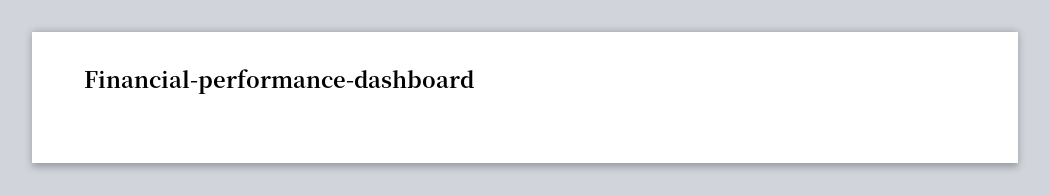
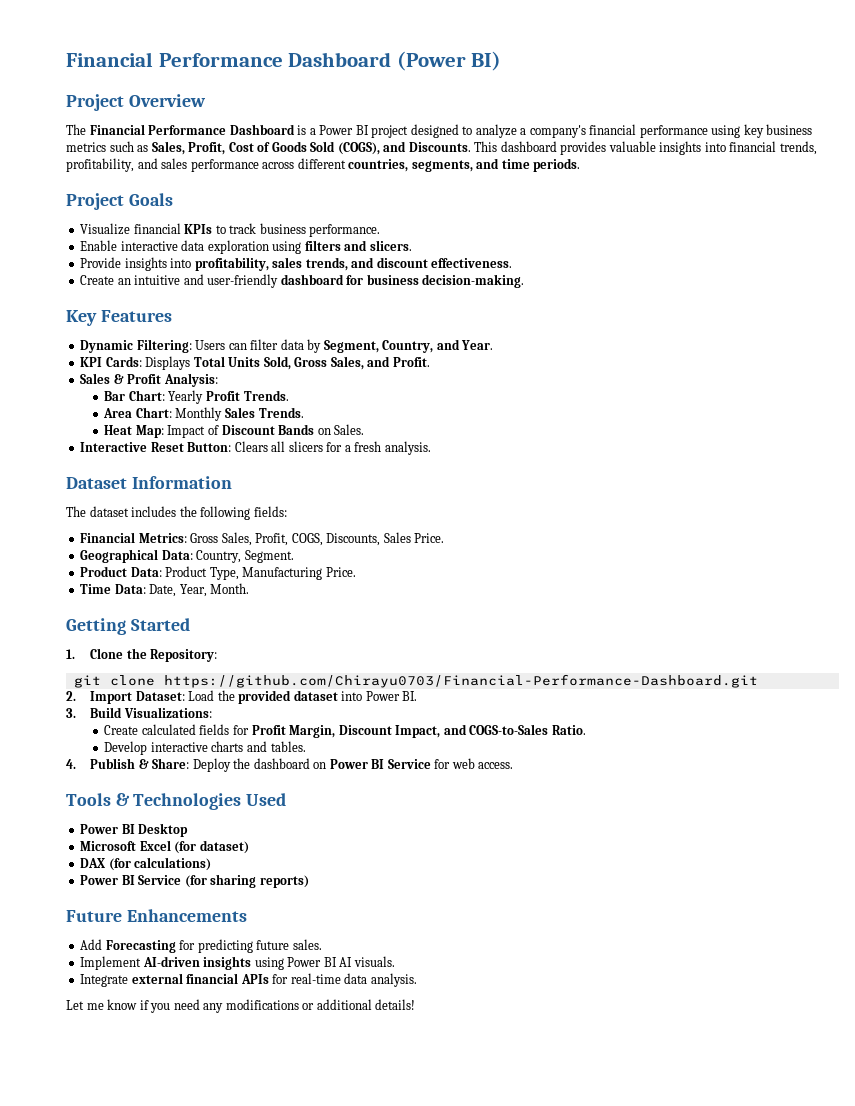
- Financial-performance-dashboard
+ Financial Performance Dashboard (Power BI)
+ Project Overview
+ The Financial Performance Dashboard is a Power BI project designed to analyze a company's financial performance using key business metrics such as Sales, Profit, Cost of Goods Sold (COGS), and Discounts. This dashboard provides valuable insights into financial trends, profitability, and sales performance across different countries, segments, and time periods.
+ Project Goals
+ Visualize financial KPIs to track business performance.
+ Enable interactive data exploration using filters and slicers.
+ Provide insights into profitability, sales trends, and discount effectiveness.
+ Create an intuitive and user-friendly dashboard for business decision-making.
+ Key Features
+ Dynamic Filtering: Users can filter data by Segment, Country, and Year.
+ KPI Cards: Displays Total Units Sold, Gross Sales, and Profit.
+ Sales & Profit Analysis:
+ Bar Chart: Yearly Profit Trends.
+ Area Chart: Monthly Sales Trends.
+ Heat Map: Impact of Discount Bands on Sales.
+ Interactive Reset Button: Clears all slicers for a fresh analysis.
+ Dataset Information
+ The dataset includes the following fields:
+ Financial Metrics: Gross Sales, Profit, COGS, Discounts, Sales Price.
+ Geographical Data: Country, Segment.
+ Product Data: Product Type, Manufacturing Price.
+ Time Data: Date, Year, Month.
+ Getting Started
+ 1. Clone the Repository:
+ git clone https://github.com/Chirayu0703/Financial-Performance-Dashboard.git
+ 2. Import Dataset: Load the provided dataset into Power BI.
+ 3. Build Visualizations:
+ Create calculated fields for Profit Margin, Discount Impact, and COGS-to-Sales Ratio.
+ Develop interactive charts and tables.
+ 4. Publish & Share: Deploy the dashboard on Power BI Service for web access.
+ Tools & Technologies Used
+ Power BI Desktop
+ Microsoft Excel (for dataset)
+ DAX (for calculations)
+ Power BI Service (for sharing reports)
+ Future Enhancements
+ Add Forecasting for predicting future sales.
+ Implement AI-driven insights using Power BI AI visuals.
+ Integrate external financial APIs for real-time data analysis.
+ Let me know if you need any modifications or additional details!

